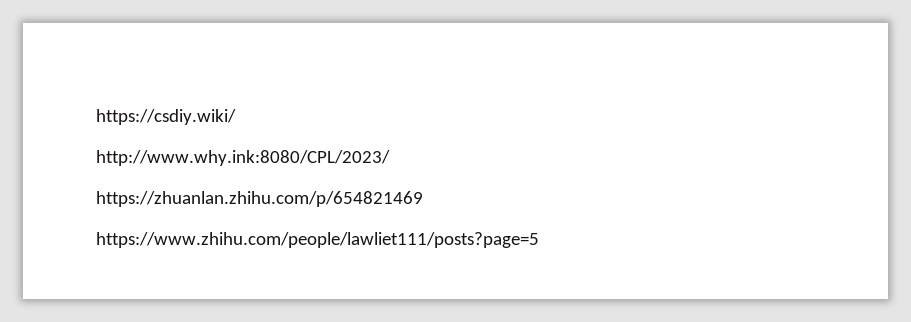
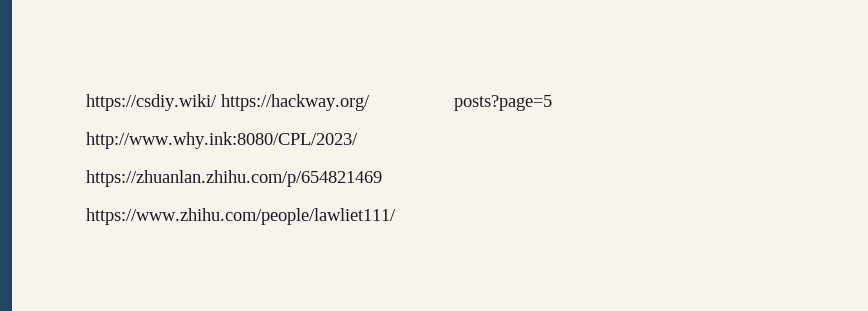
- https://csdiy.wiki/
+ https://csdiy.wiki/ https://hackway.org/

